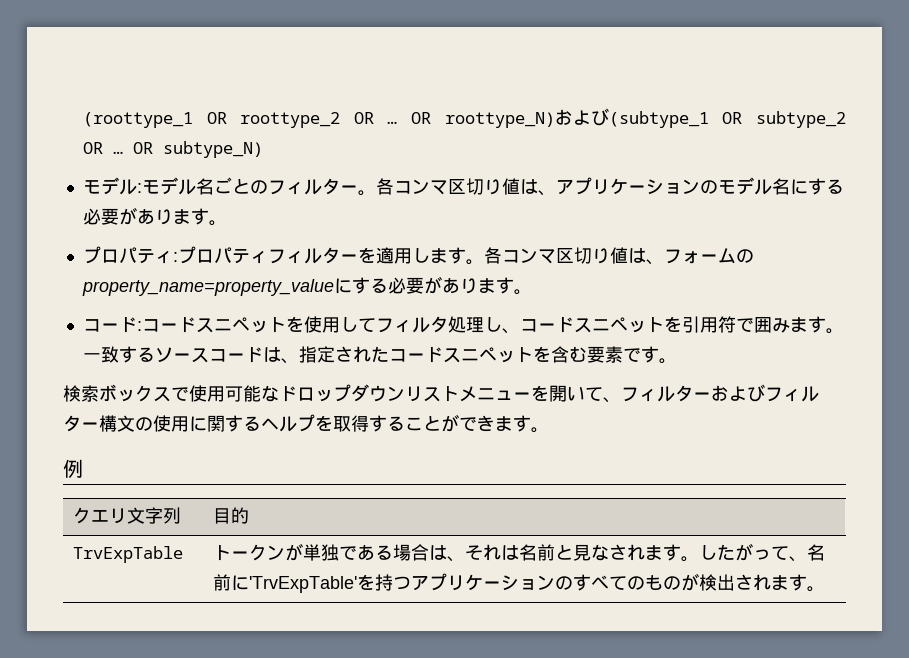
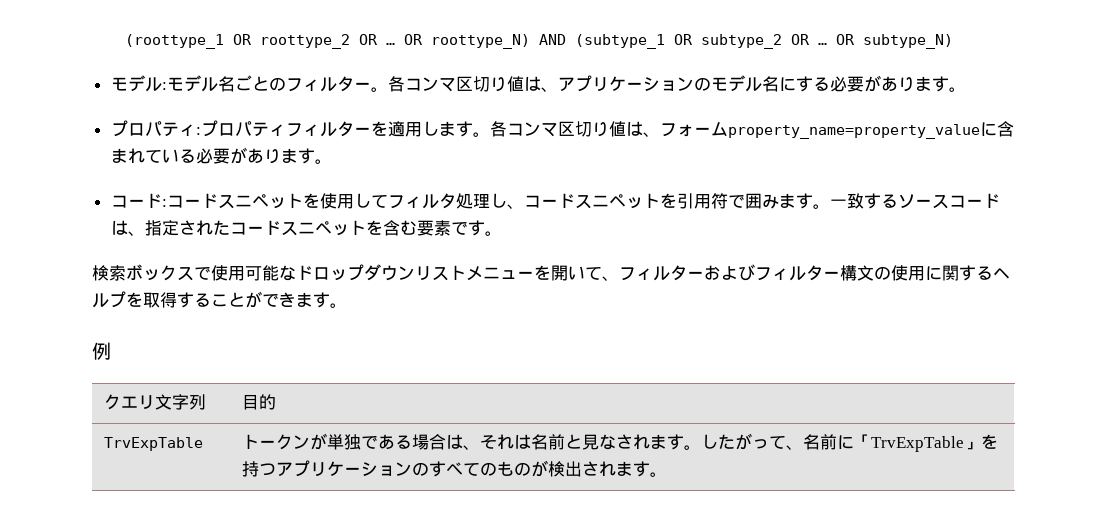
- OR roottype_N)および(subtype_1 OR subtype_2 OR …
+ OR roottype_N) AND (subtype_1 OR subtype_2 OR …
- 各コンマ区切り値は、フォームのproperty_name=property_valueにする必要があります。
+ 各コンマ区切り値は、フォームproperty_name=property_valueに含まれている必要があります。
- TrvExpTable | トークンが単独である場合は、それは名前と見なされます。したがって、名前に'TrvExpTable'を持つアプリケーションのすべてのものが検出されます。
+ TrvExpTable | トークンが単独である場合は、それは名前と見なされます。したがって、名前に「TrvExpTable」を持つアプリケーションのすべてのものが検出されます。

